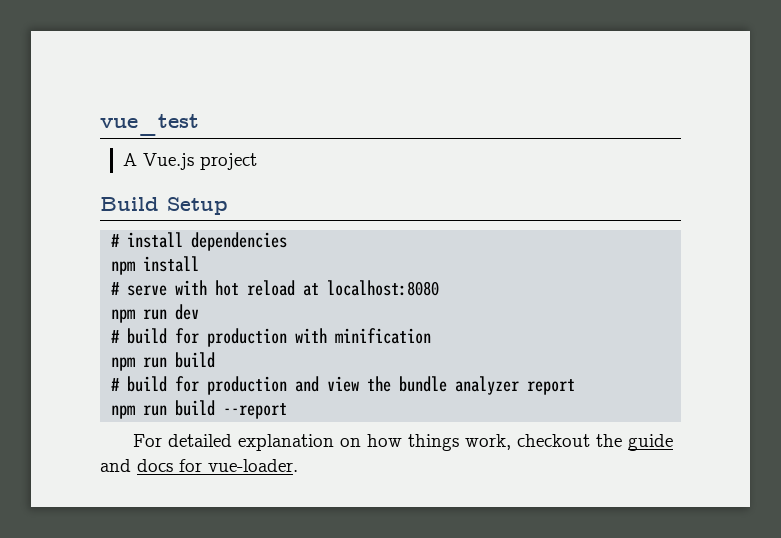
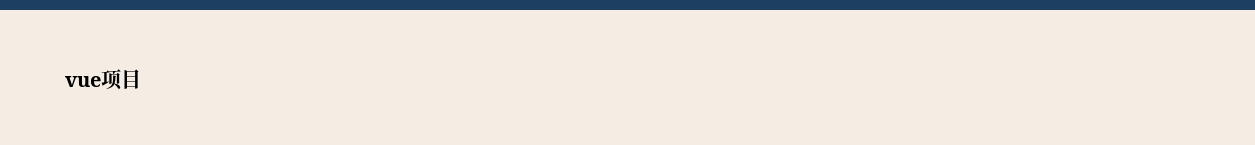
- vue_test
- A Vue.js project
- Build Setup
- # install dependencies
- npm install
- # serve with hot reload at localhost:8080
- npm run dev
- # build for production with minification
- npm run build
- # build for production and view the bundle analyzer report
- npm run build --report
- For detailed explanation on how things work, checkout the guide and docs for vue-loader.
+ vue项目

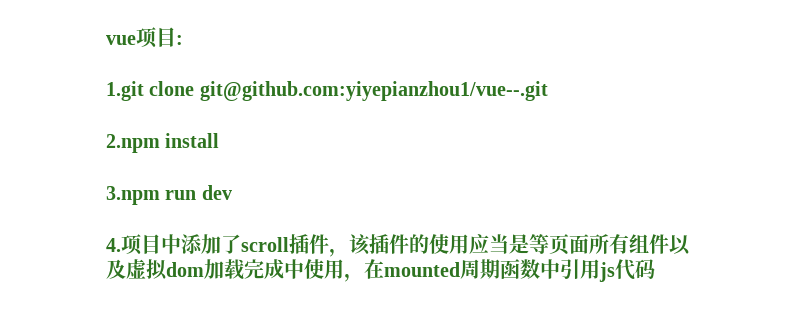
- vue项目
+ vue项目:
+ 1.git clone git@github.com:yiyepianzhou1/vue--.git
+ 2.npm install
+ 3.npm run dev
+ 4.项目中添加了scroll插件，该插件的使用应当是等页面所有组件以及虚拟dom加载完成中使用，在mounted周期函数中引用js代码

